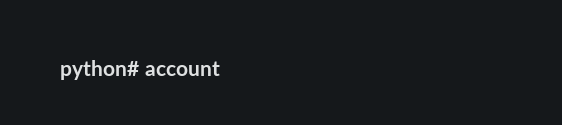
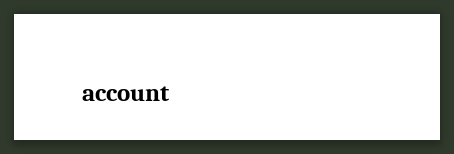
- python# account
+ account

